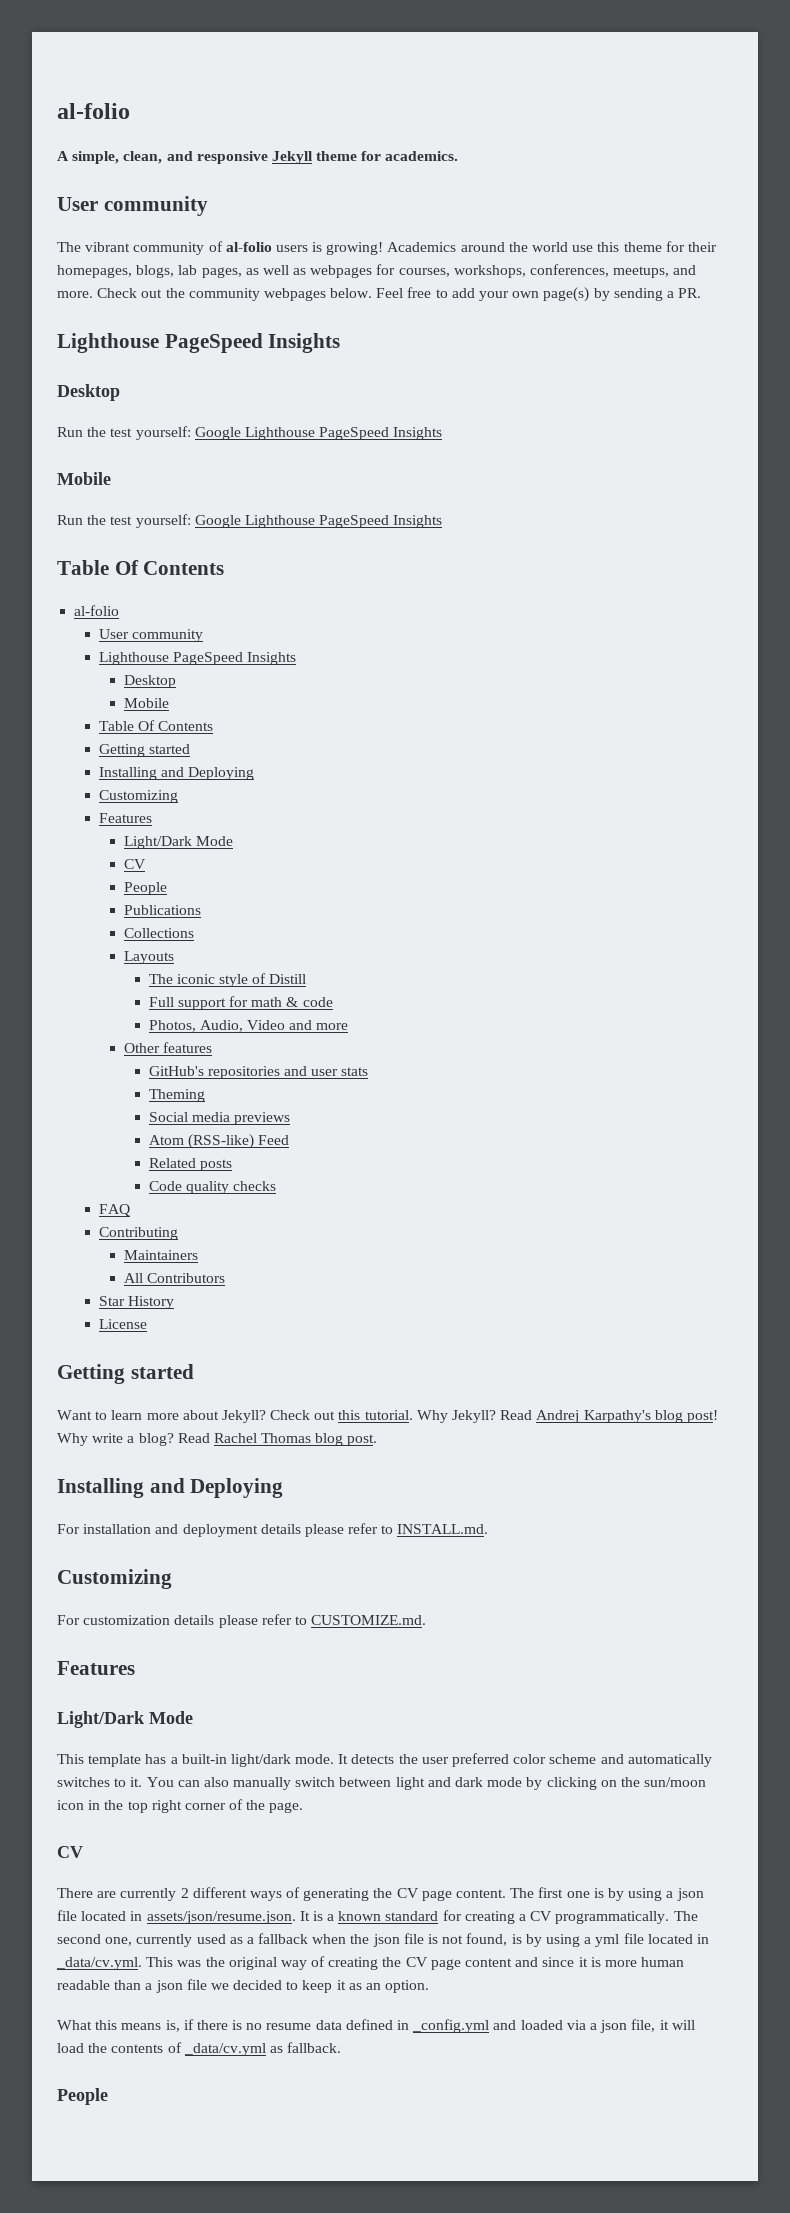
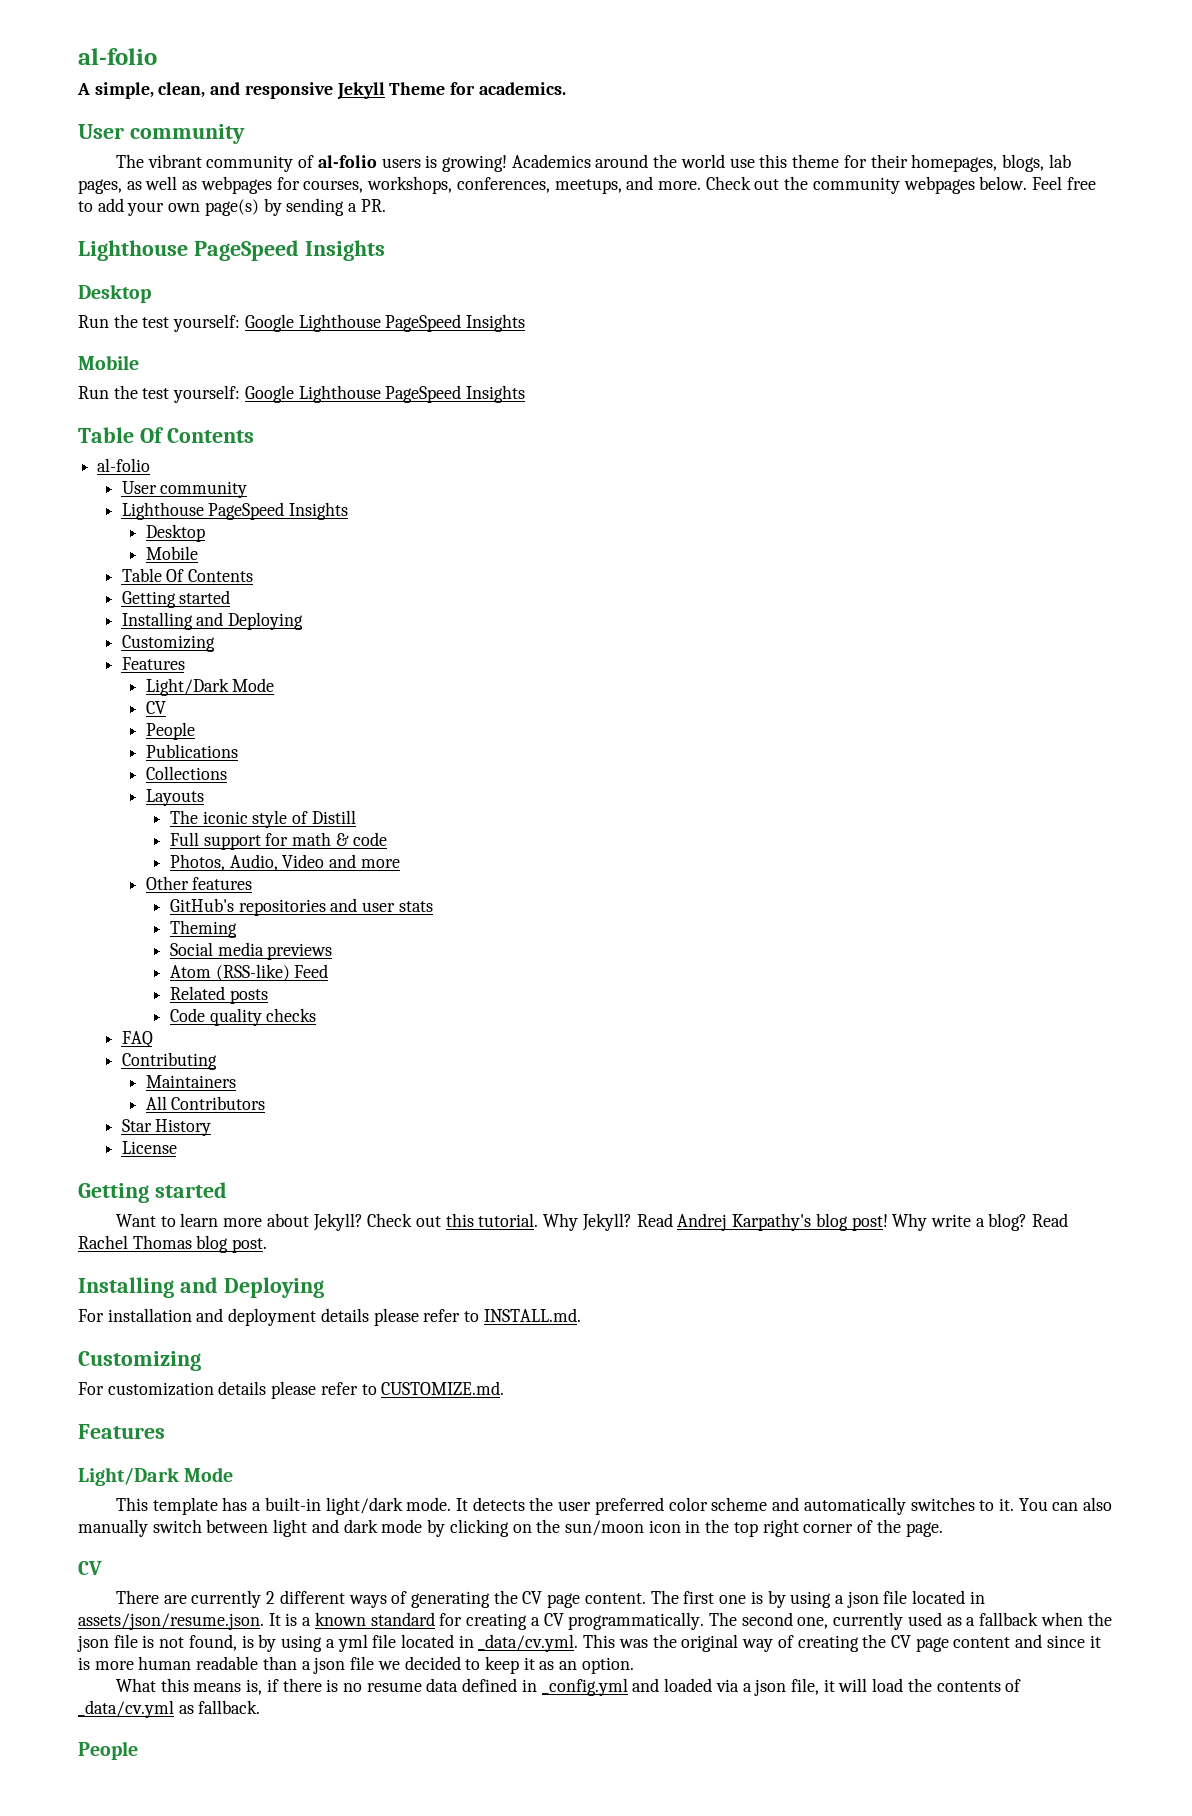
- A simple, clean, and responsive Jekyll theme for academics.
+ A simple, clean, and responsive Jekyll Theme for academics.

